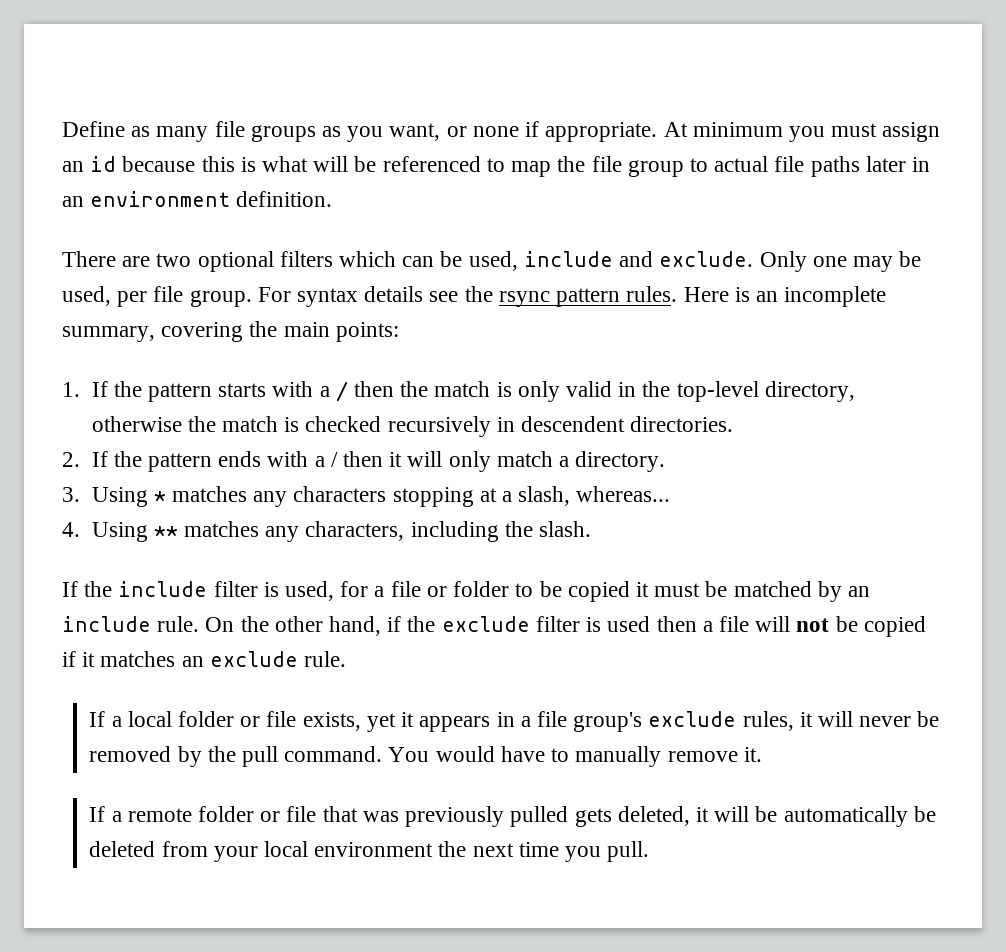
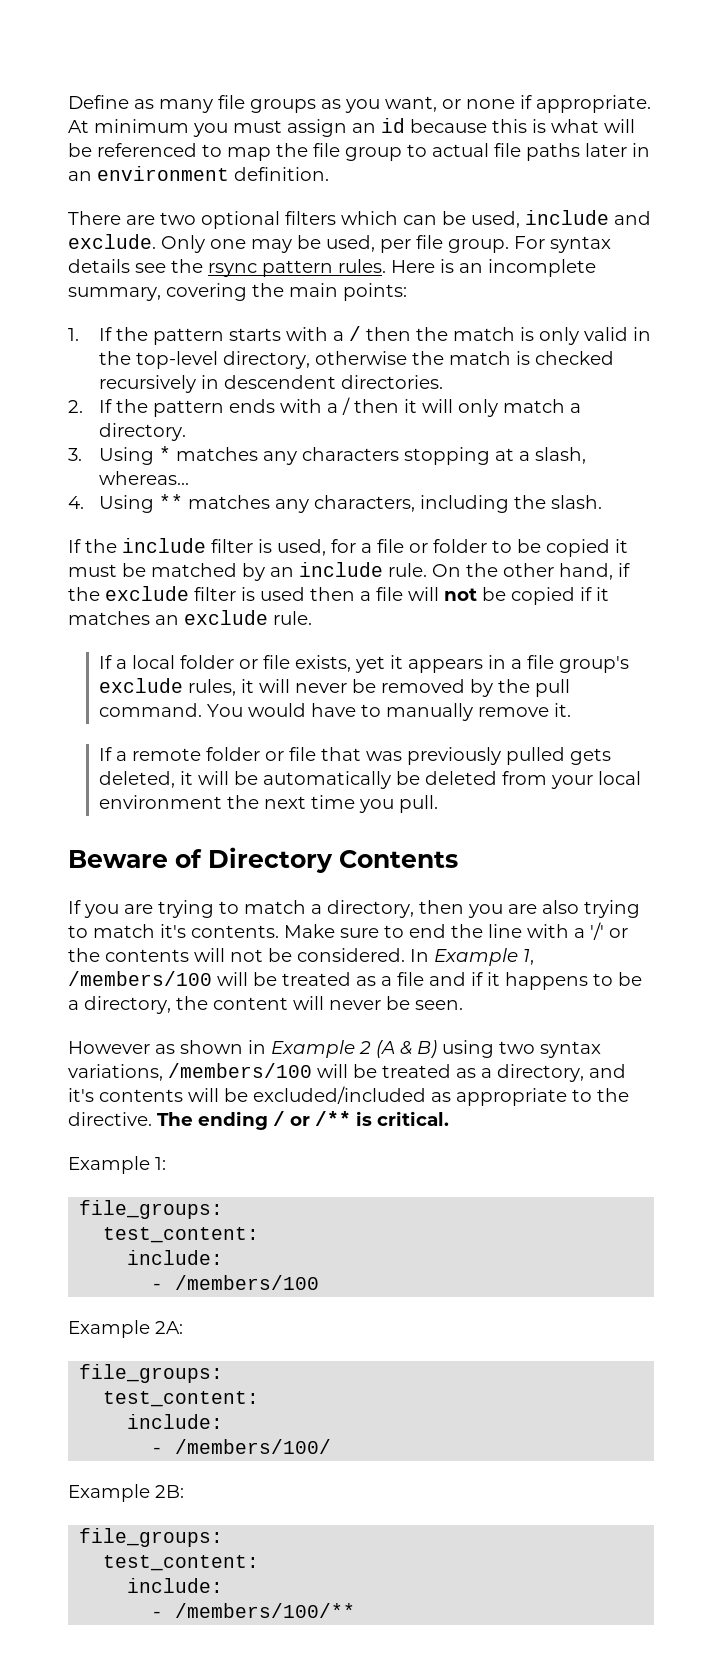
+ Beware of Directory Contents
+ If you are trying to match a directory, then you are also trying to match it's contents. Make sure to end the line with a '/' or the contents will not be considered. In Example 1, /members/100 will be treated as a file and if it happens to be a directory, the content will never be seen.
+ However as shown in Example 2 (A & B) using two syntax variations, /members/100 will be treated as a directory, and it's contents will be excluded/included as appropriate to the directive. The ending / or /** is critical.
+ Example 1:
+ file_groups:
+ test_content:
+ include:
+ - /members/100
+ Example 2A:
+ file_groups:
+ test_content:
+ include:
+ - /members/100/
+ Example 2B:
+ file_groups:
+ test_content:
+ include:
+ - /members/100/**

